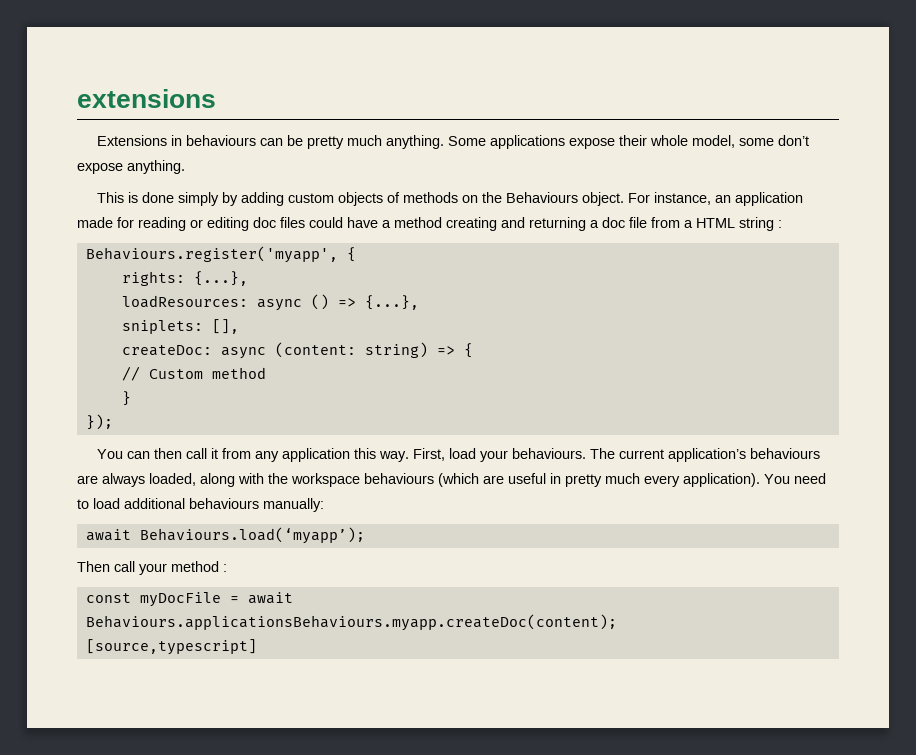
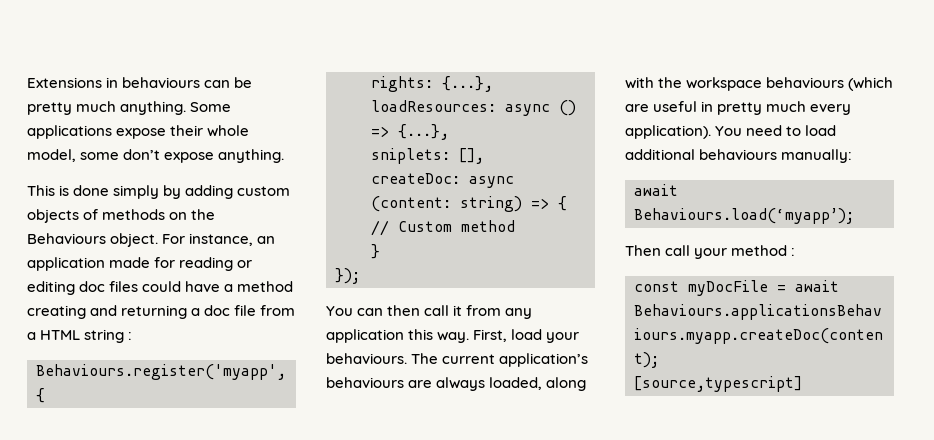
- extensions

